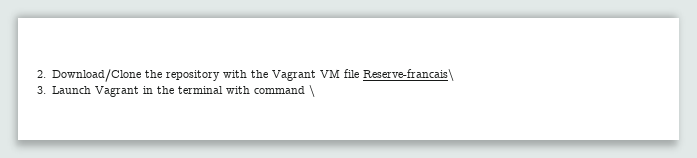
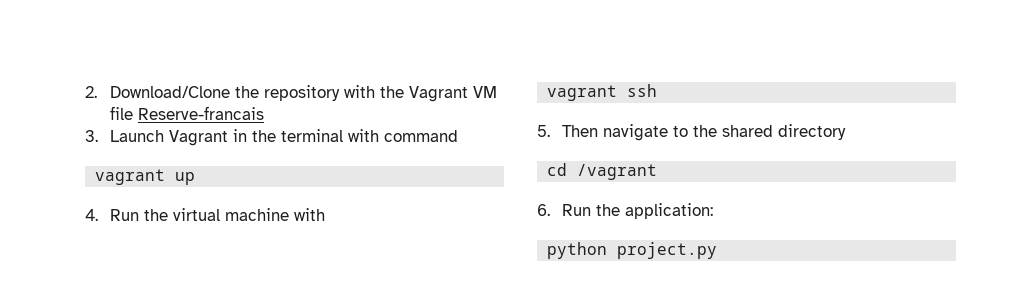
- 2. Download/Clone the repository with the Vagrant VM file Reserve-francais\
+ 2. Download/Clone the repository with the Vagrant VM file Reserve-francais
- 3. Launch Vagrant in the terminal with command \
+ 3. Launch Vagrant in the terminal with command
+ vagrant up
+ 4. Run the virtual machine with
+ vagrant ssh
+ 5. Then navigate to the shared directory
+ cd /vagrant
+ 6. Run the application:
+ python project.py

